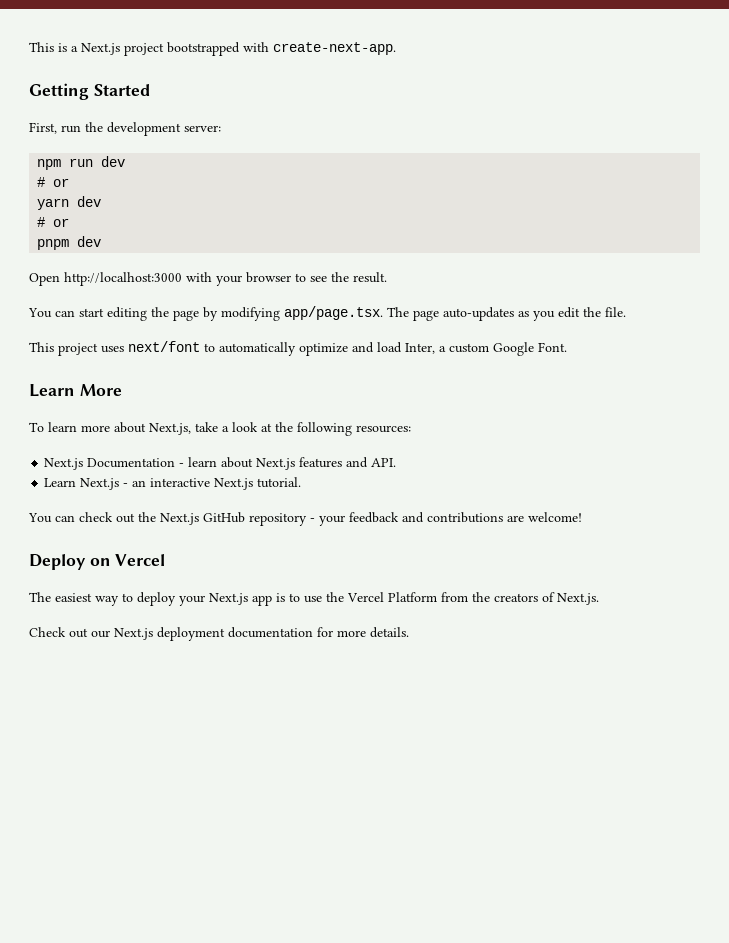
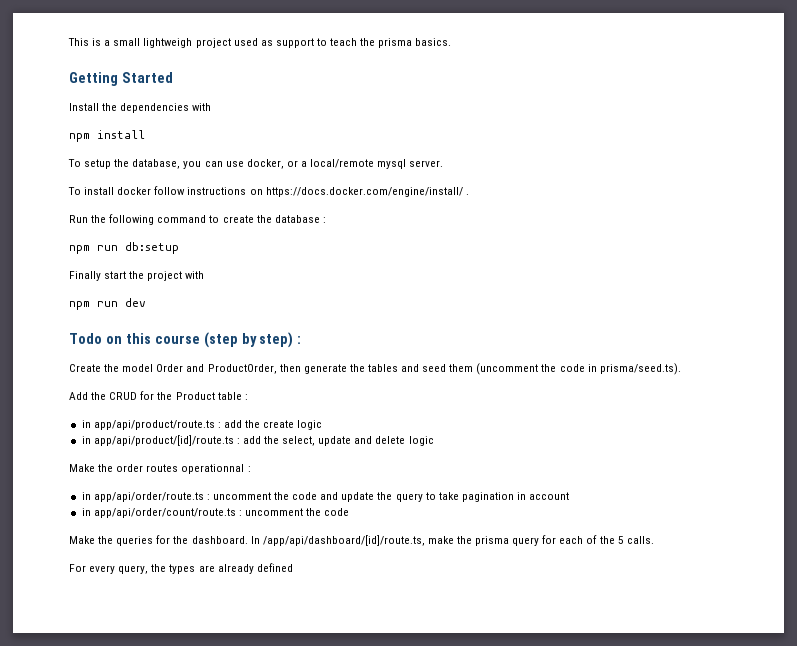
- This is a Next.js project bootstrapped with create-next-app.
+ This is a small lightweigh project used as support to teach the prisma basics.
  Getting Started
- First, run the development server:
+ Install the dependencies with
+ npm install
+ To setup the database, you can use docker, or a local/remote mysql server.
+ To install docker follow instructions on https://docs.docker.com/engine/install/ .
+ Run the following command to create the database :
+ npm run db:setup
+ Finally start the project with
  npm run dev
- # or
- yarn dev
- # or
- pnpm dev
- Open http://localhost:3000 with your browser to see the result.
- You can start editing the page by modifying app/page.tsx. The page auto-updates as you edit the file.
- This project uses next/font to automatically optimize and load Inter, a custom Google Font.
- Learn More
- To learn more about Next.js, take a look at the following resources:
- Next.js Documentation - learn about Next.js features and API.
- Learn Next.js - an interactive Next.js tutorial.
- You can check out the Next.js GitHub repository - your feedback and contributions are welcome!
- Deploy on Vercel
- The easiest way to deploy your Next.js app is to use the Vercel Platform from the creators of Next.js.
- Check out our Next.js deployment documentation for more details.
+ Todo on this course (step by step) :
+ Create the model Order and ProductOrder, then generate the tables and seed them (uncomment the code in prisma/seed.ts).
+ Add the CRUD for the Product table :
+ in app/api/product/route.ts : add the create logic
+ in app/api/product/[id]/route.ts : add the select, update and delete logic
+ Make the order routes operationnal :
+ in app/api/order/route.ts : uncomment the code and update the query to take pagination in account
+ in app/api/order/count/route.ts : uncomment the code
+ Make the queries for the dashboard. In /app/api/dashboard/[id]/route.ts, make the prisma query for each of the 5 calls.
+ For every query, the types are already defined

